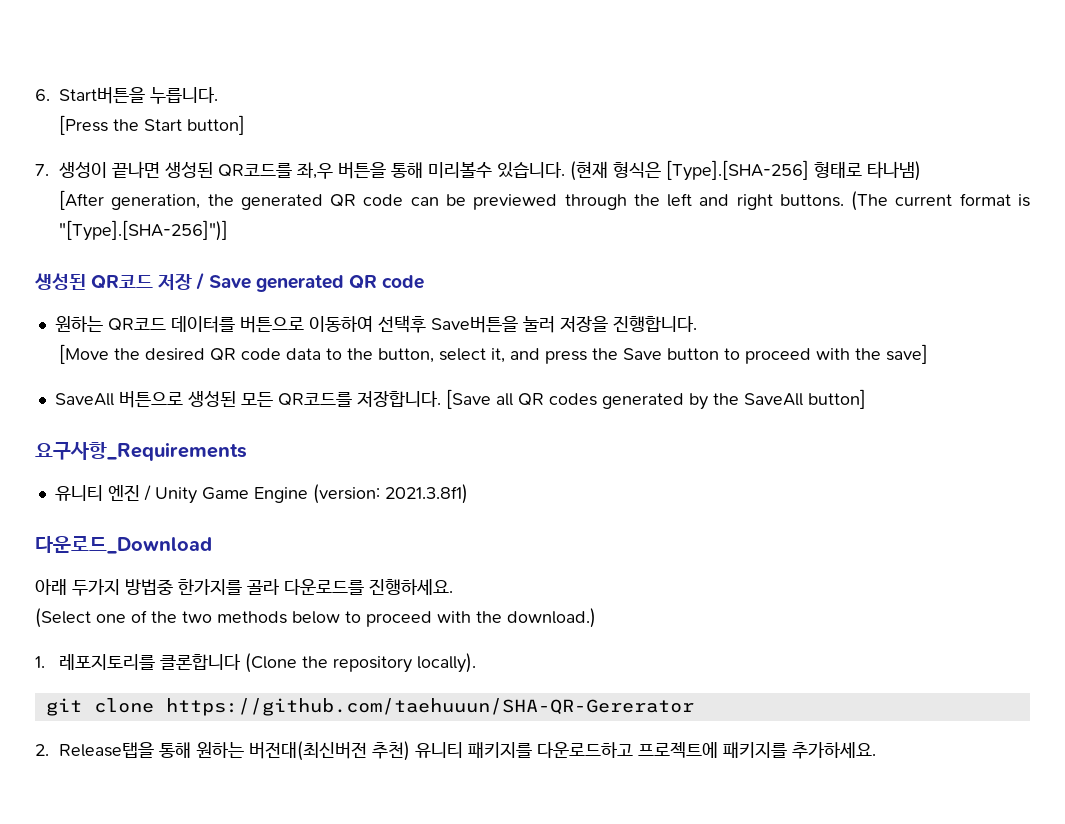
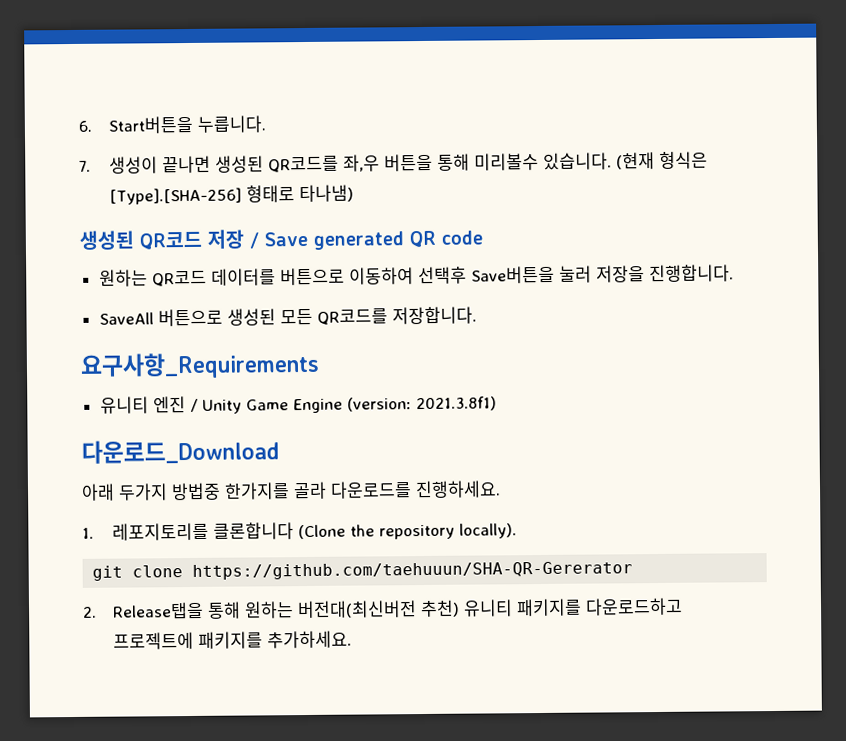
- [Press the Start button]
- [After generation, the generated QR code can be previewed through the left and right buttons. (The current format is "[Type].[SHA-256]")]
- [Move the desired QR code data to the button, select it, and press the Save button to proceed with the save]
- [Save all QR codes generated by the SaveAll button]
- (Select one of the two methods below to proceed with the download.)

